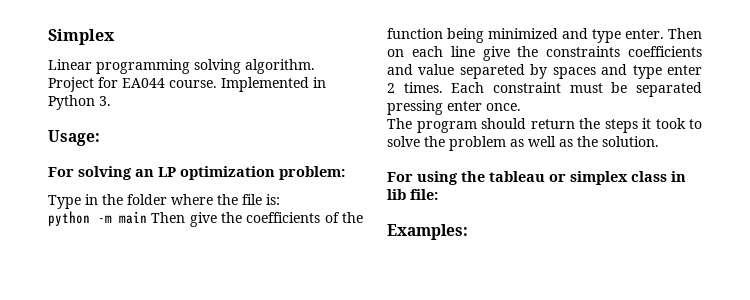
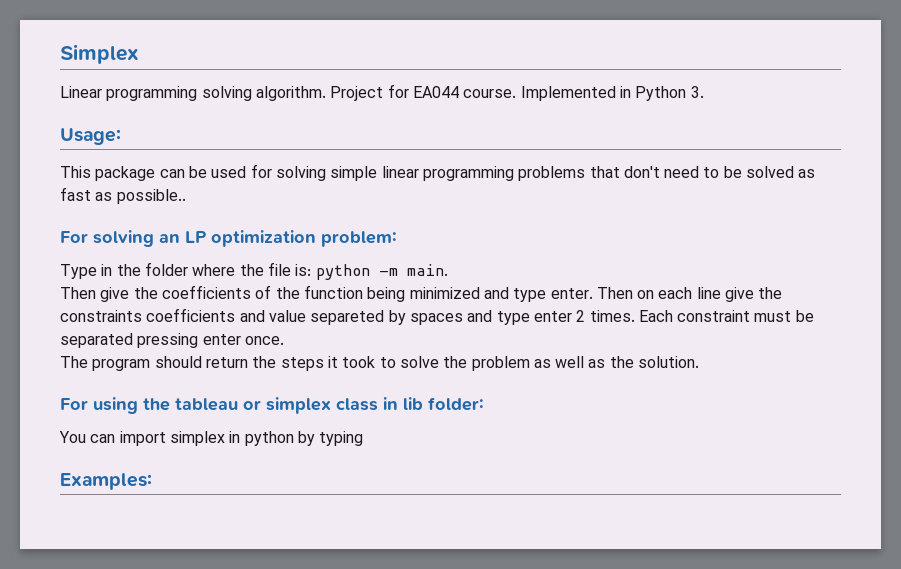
+ This package can be used for solving simple linear programming problems that don't need to be solved as fast as possible..
- Type in the folder where the file is:
- python -m main Then give the coefficients of the function being minimized and type enter.
+ Type in the folder where the file is: python -m main.
+ Then give the coefficients of the function being minimized and type enter.
- For using the tableau or simplex class in lib file:
+ For using the tableau or simplex class in lib folder:
+ You can import simplex in python by typing

